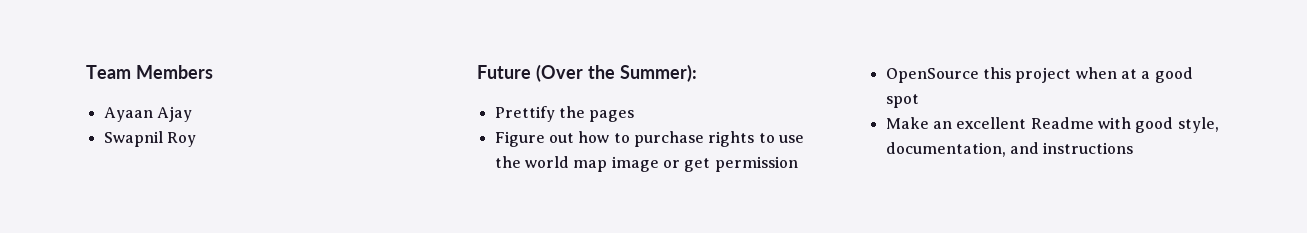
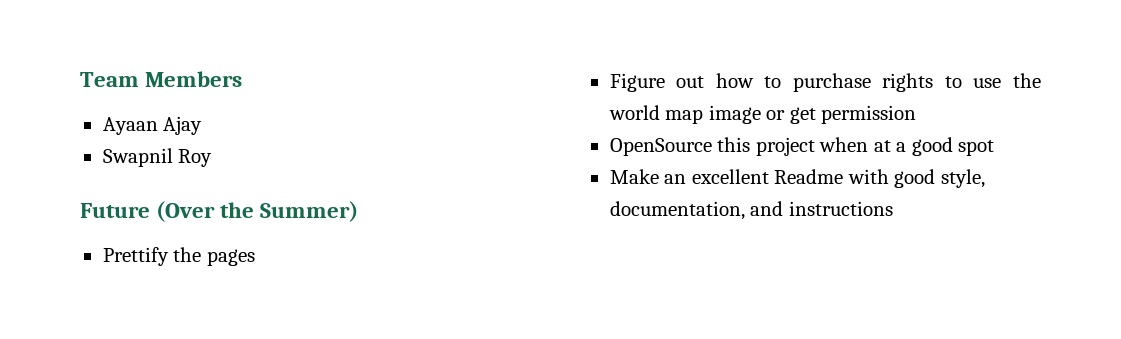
- Future (Over the Summer):
+ Future (Over the Summer)

